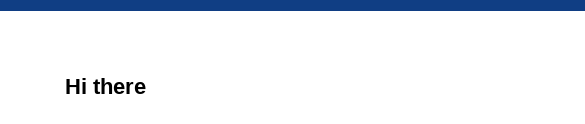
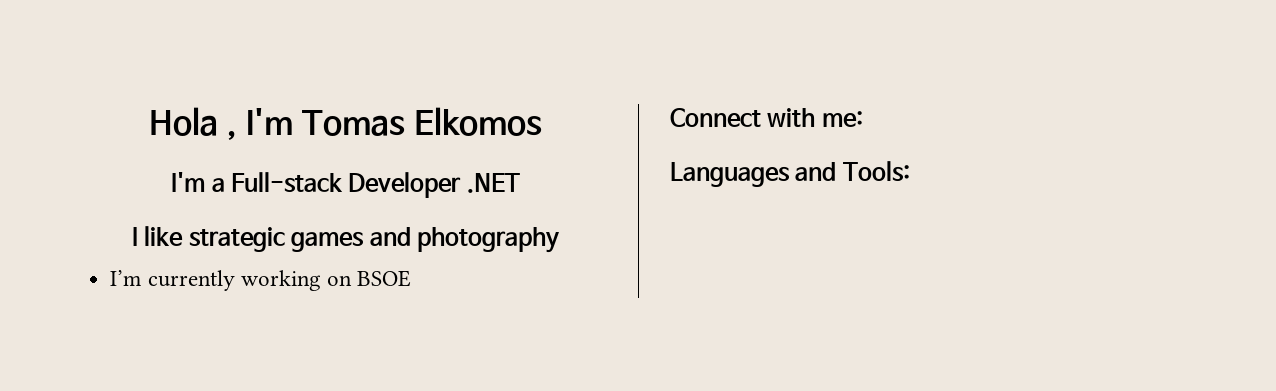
- Hi there
+ Hola , I'm Tomas Elkomos
+ I'm a Full-stack Developer .NET
+ I like strategic games and photography
+ I’m currently working on BSOE
+ Connect with me:
+ Languages and Tools:

